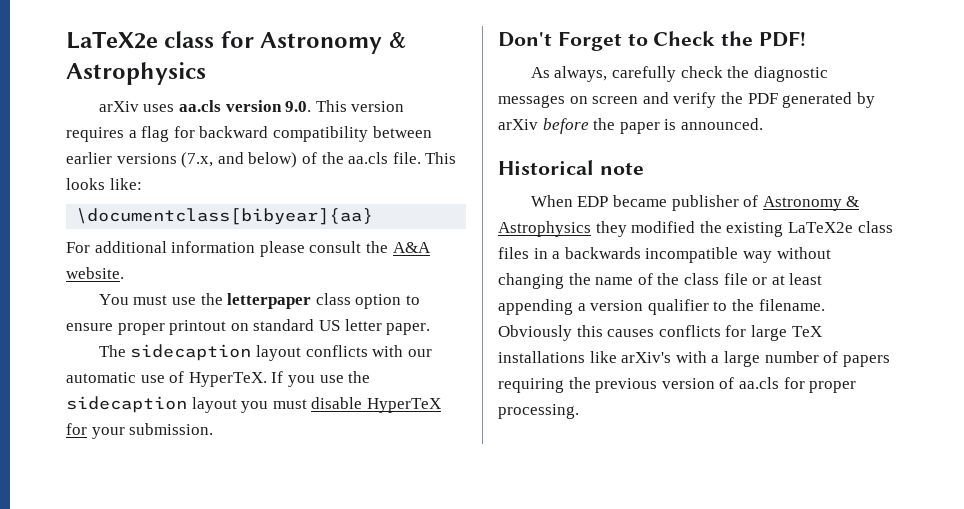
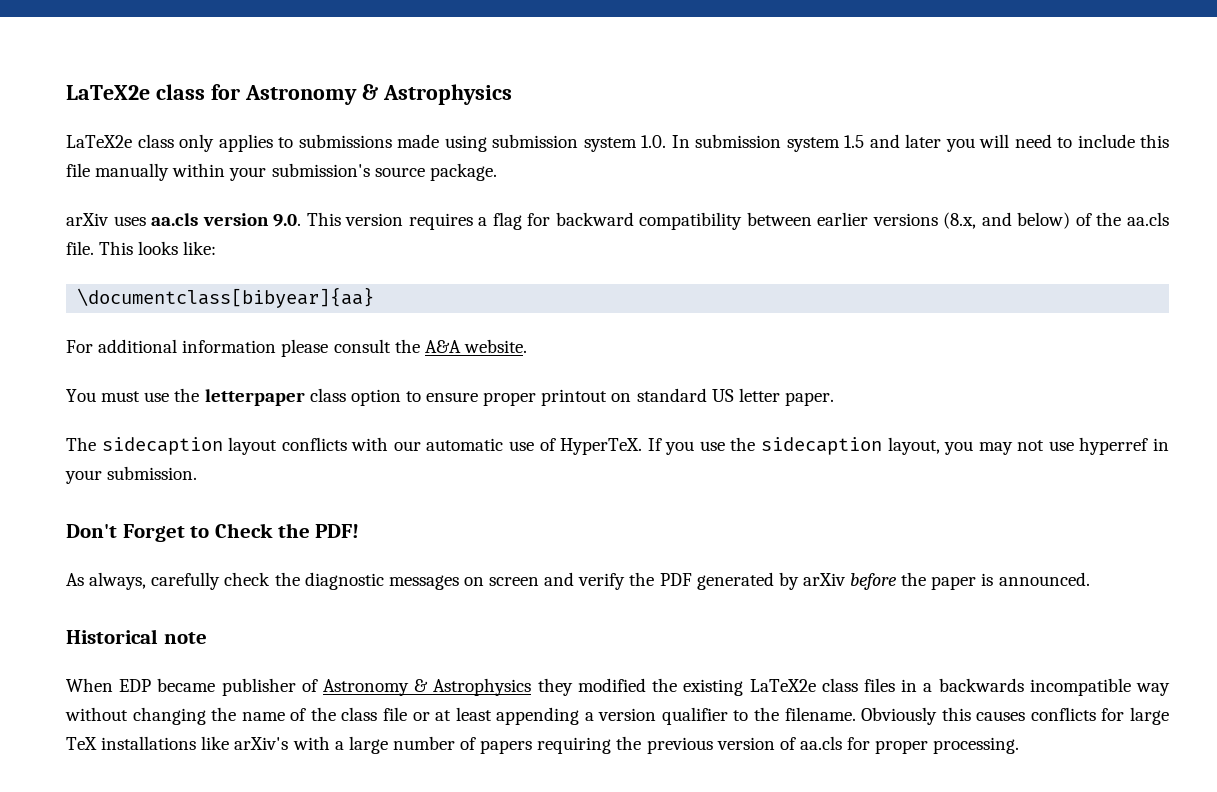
+ LaTeX2e class only applies to submissions made using submission system 1.0. In submission system 1.5 and later you will need to include this file manually within your submission's source package.
- arXiv uses aa.cls version 9.0. This version requires a flag for backward compatibility between earlier versions (7.x, and below) of the aa.cls file.
+ arXiv uses aa.cls version 9.0. This version requires a flag for backward compatibility between earlier versions (8.x, and below) of the aa.cls file.
- If you use the sidecaption layout you must disable HyperTeX for your submission.
+ If you use the sidecaption layout, you may not use hyperref in your submission.

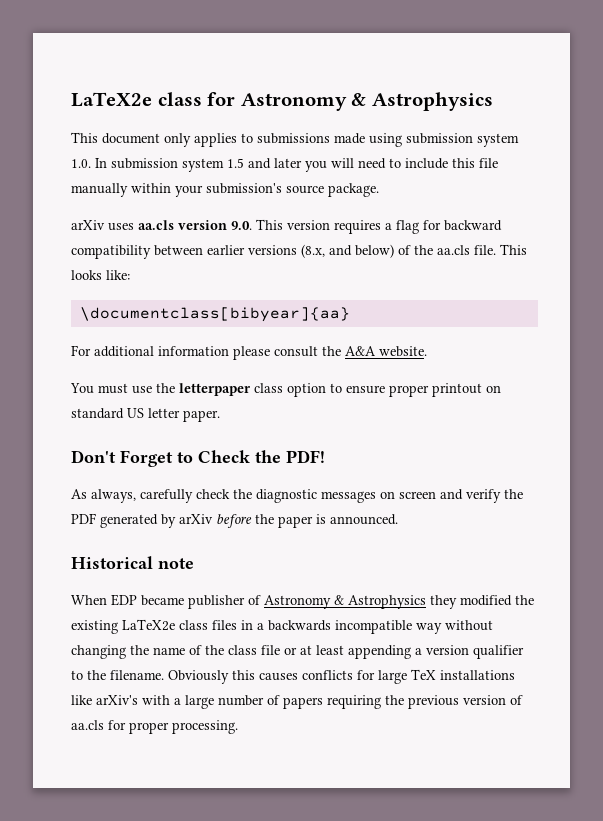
- LaTeX2e class only applies to submissions made using submission system 1.0. In submission system 1.5 and later you will need to include this file manually within your submission's source package.
+ This document only applies to submissions made using submission system 1.0. In submission system 1.5 and later you will need to include this file manually within your submission's source package.
- The sidecaption layout conflicts with our automatic use of HyperTeX. If you use the sidecaption layout, you may not use hyperref in your submission.

